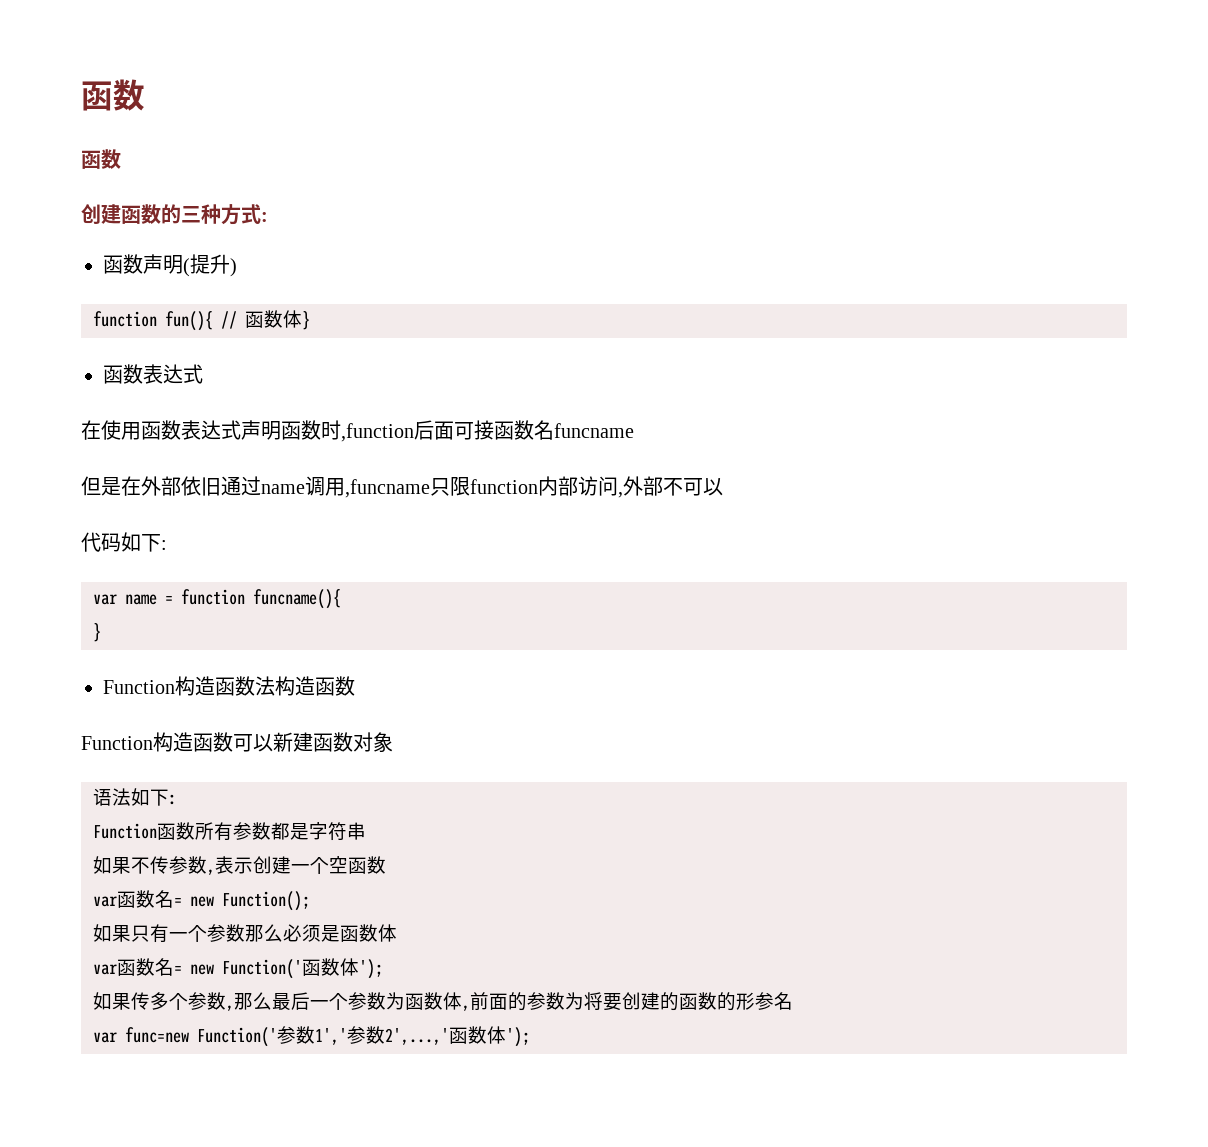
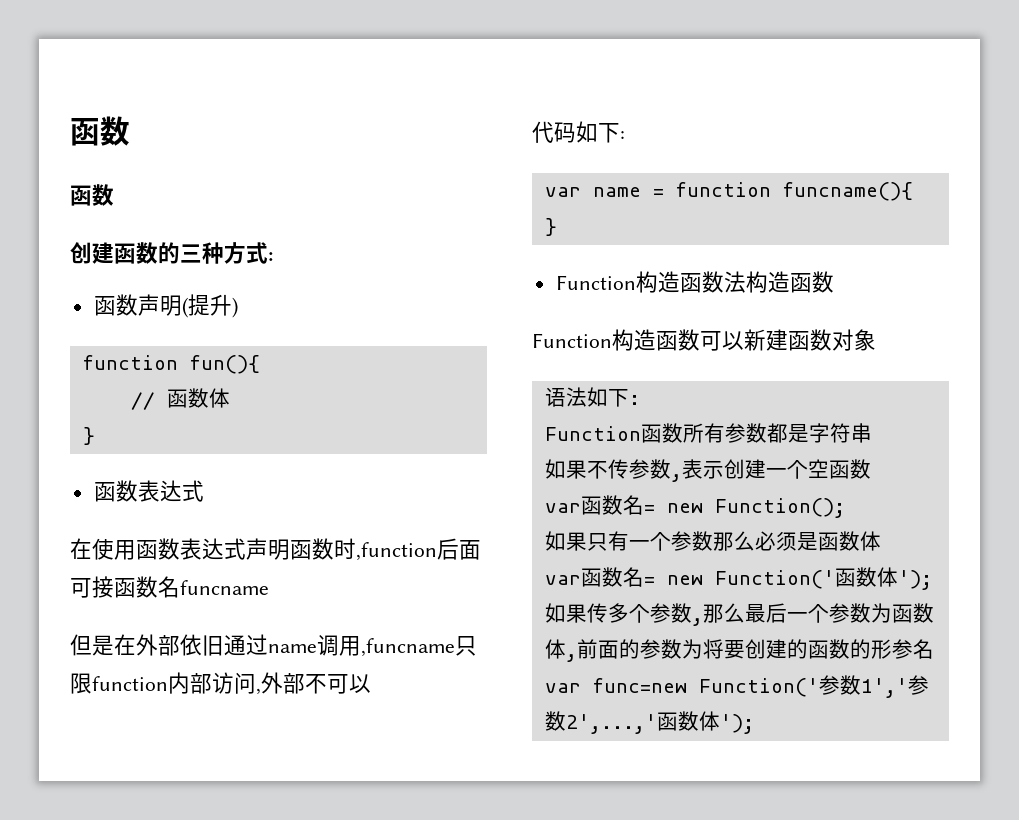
- function fun(){ // 函数体}
+ function fun(){
+ // 函数体
+ }

